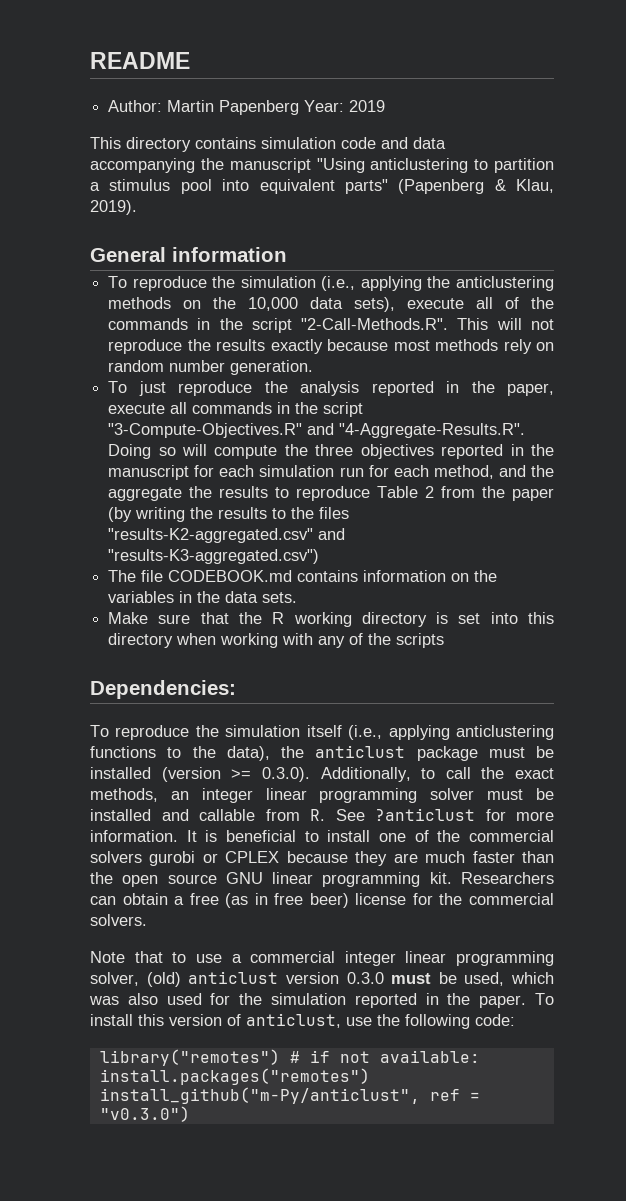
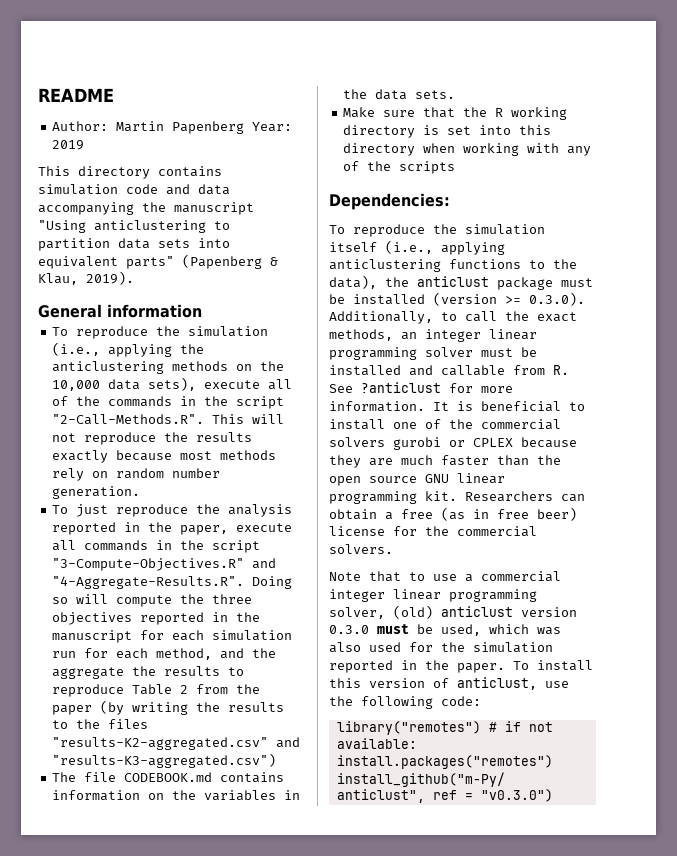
- This directory contains simulation code and data accompanying the manuscript "Using anticlustering to partition a stimulus pool into equivalent parts" (Papenberg & Klau, 2019).
+ This directory contains simulation code and data accompanying the manuscript "Using anticlustering to partition data sets into equivalent parts" (Papenberg & Klau, 2019).

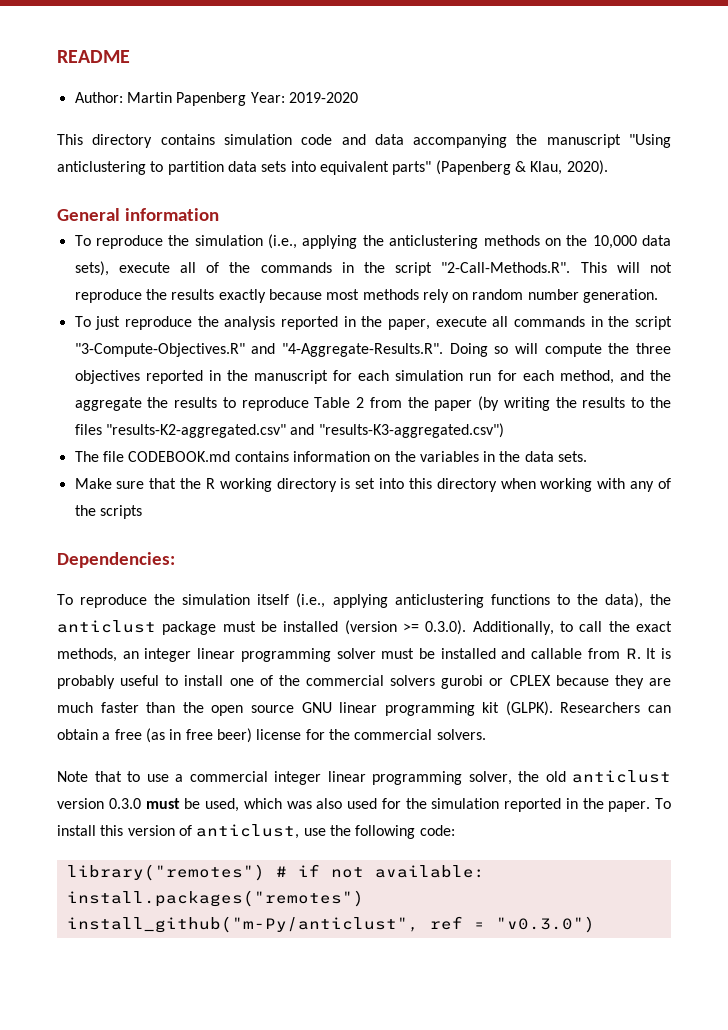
- Author: Martin Papenberg Year: 2019
+ Author: Martin Papenberg Year: 2019-2020
- This directory contains simulation code and data accompanying the manuscript "Using anticlustering to partition data sets into equivalent parts" (Papenberg & Klau, 2019).
+ This directory contains simulation code and data accompanying the manuscript "Using anticlustering to partition data sets into equivalent parts" (Papenberg & Klau, 2020).
- To reproduce the simulation itself (i.e., applying anticlustering functions to the data), the anticlust package must be installed (version >= 0.3.0). Additionally, to call the exact methods, an integer linear programming solver must be installed and callable from R. See ?anticlust for more information. It is beneficial to install one of the commercial solvers gurobi or CPLEX because they are much faster than the open source GNU linear programming kit.
+ To reproduce the simulation itself (i.e., applying anticlustering functions to the data), the anticlust package must be installed (version >= 0.3.0). Additionally, to call the exact methods, an integer linear programming solver must be installed and callable from R. It is probably useful to install one of the commercial solvers gurobi or CPLEX because they are much faster than the open source GNU linear programming kit (GLPK).
- Note that to use a commercial integer linear programming solver, (old) anticlust version 0.3.0 must be used, which was also used for the simulation reported in the paper.
+ Note that to use a commercial integer linear programming solver, the old anticlust version 0.3.0 must be used, which was also used for the simulation reported in the paper.

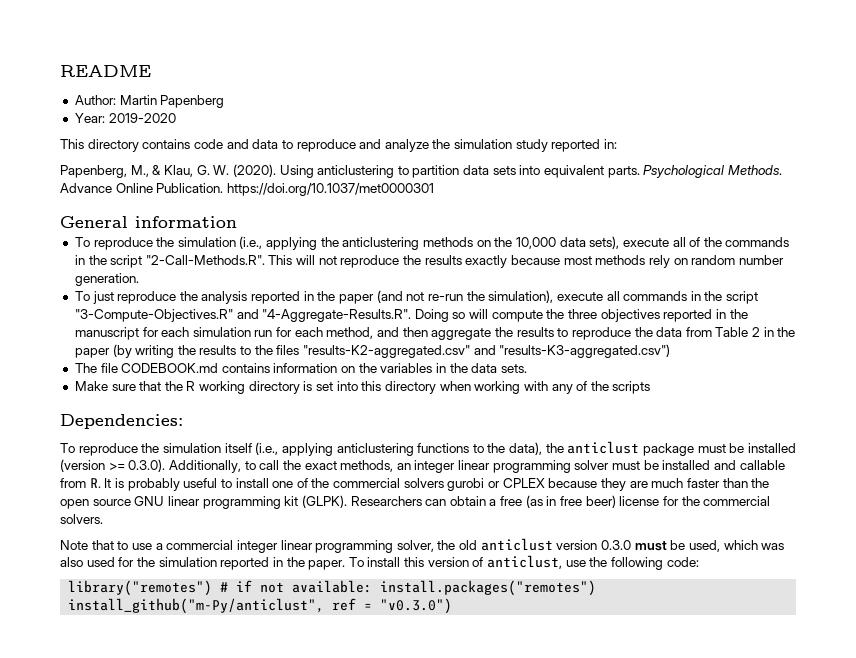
- Author: Martin Papenberg Year: 2019-2020
+ Author: Martin Papenberg
+ Year: 2019-2020
- This directory contains simulation code and data accompanying the manuscript "Using anticlustering to partition data sets into equivalent parts" (Papenberg & Klau, 2020).
+ This directory contains code and data to reproduce and analyze the simulation study reported in:
+ Papenberg, M., & Klau, G. W. (2020). Using anticlustering to partition data sets into equivalent parts. Psychological Methods. Advance Online Publication. https://doi.org/10.1037/met0000301
- To just reproduce the analysis reported in the paper, execute all commands in the script "3-Compute-Objectives.R" and "4-Aggregate-Results.R". Doing so will compute the three objectives reported in the manuscript for each simulation run for each method, and the aggregate the results to reproduce Table 2 from the paper (by writing the results to the files "results-K2-aggregated.csv" and "results-K3-aggregated.csv")
+ To just reproduce the analysis reported in the paper (and not re-run the simulation), execute all commands in the script "3-Compute-Objectives.R" and "4-Aggregate-Results.R". Doing so will compute the three objectives reported in the manuscript for each simulation run for each method, and then aggregate the results to reproduce the data from Table 2 in the paper (by writing the results to the files "results-K2-aggregated.csv" and "results-K3-aggregated.csv")

